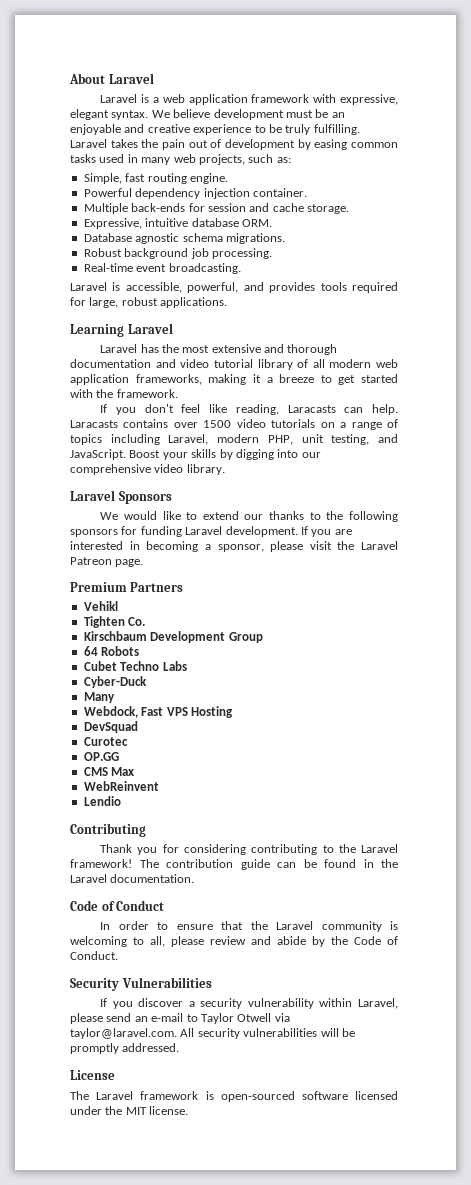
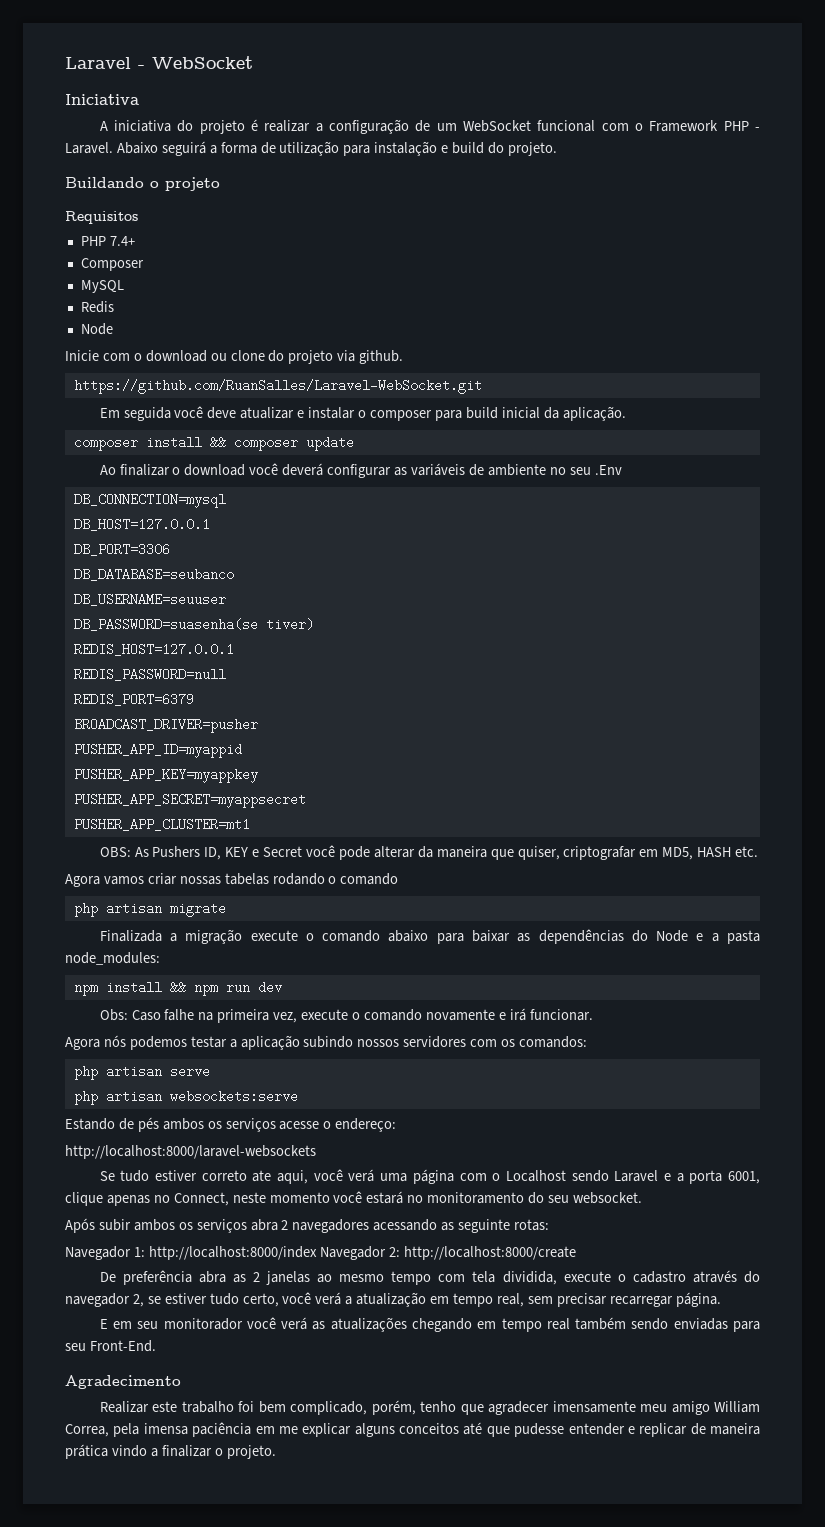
- About Laravel
- Laravel is a web application framework with expressive, elegant syntax. We believe development must be an enjoyable and creative experience to be truly fulfilling. Laravel takes the pain out of development by easing common tasks used in many web projects, such as:
- Simple, fast routing engine.
- Powerful dependency injection container.
- Multiple back-ends for session and cache storage.
- Expressive, intuitive database ORM.
- Database agnostic schema migrations.
- Robust background job processing.
- Real-time event broadcasting.
- Laravel is accessible, powerful, and provides tools required for large, robust applications.
- Learning Laravel
- Laravel has the most extensive and thorough documentation and video tutorial library of all modern web application frameworks, making it a breeze to get started with the framework.
- If you don't feel like reading, Laracasts can help. Laracasts contains over 1500 video tutorials on a range of topics including Laravel, modern PHP, unit testing, and JavaScript. Boost your skills by digging into our comprehensive video library.
- Laravel Sponsors
- We would like to extend our thanks to the following sponsors for funding Laravel development. If you are interested in becoming a sponsor, please visit the Laravel Patreon page.
- Premium Partners
- Vehikl
- Tighten Co.
- Kirschbaum Development Group
- 64 Robots
- Cubet Techno Labs
- Cyber-Duck
- Many
- Webdock, Fast VPS Hosting
- DevSquad
- Curotec
- OP.GG
- CMS Max
- WebReinvent
- Lendio
- Contributing
- Thank you for considering contributing to the Laravel framework! The contribution guide can be found in the Laravel documentation.
- Code of Conduct
- In order to ensure that the Laravel community is welcoming to all, please review and abide by the Code of Conduct.
- Security Vulnerabilities
- If you discover a security vulnerability within Laravel, please send an e-mail to Taylor Otwell via taylor@laravel.com. All security vulnerabilities will be promptly addressed.
- License
- The Laravel framework is open-sourced software licensed under the MIT license.
+ Laravel - WebSocket
+ Iniciativa
+ A iniciativa do projeto é realizar a configuração de um WebSocket funcional com o Framework PHP - Laravel. Abaixo seguirá a forma de utilização para instalação e build do projeto.
+ Buildando o projeto
+ Requisitos
+ PHP 7.4+
+ Composer
+ MySQL
+ Redis
+ Node
+ Inicie com o download ou clone do projeto via github.
+ https://github.com/RuanSalles/Laravel-WebSocket.git
+ Em seguida você deve atualizar e instalar o composer para build inicial da aplicação.
+ composer install && composer update
+ Ao finalizar o download você deverá configurar as variáveis de ambiente no seu .Env
+ DB_CONNECTION=mysql
+ DB_HOST=127.0.0.1
+ DB_PORT=3306
+ DB_DATABASE=seubanco
+ DB_USERNAME=seuuser
+ DB_PASSWORD=suasenha(se tiver)
+ REDIS_HOST=127.0.0.1
+ REDIS_PASSWORD=null
+ REDIS_PORT=6379
+ BROADCAST_DRIVER=pusher
+ PUSHER_APP_ID=myappid
+ PUSHER_APP_KEY=myappkey
+ PUSHER_APP_SECRET=myappsecret
+ PUSHER_APP_CLUSTER=mt1
+ OBS: As Pushers ID, KEY e Secret você pode alterar da maneira que quiser, criptografar em MD5, HASH etc.
+ Agora vamos criar nossas tabelas rodando o comando
+ php artisan migrate
+ Finalizada a migração execute o comando abaixo para baixar as dependências do Node e a pasta node_modules:
+ npm install && npm run dev
+ Obs: Caso falhe na primeira vez, execute o comando novamente e irá funcionar.
+ Agora nós podemos testar a aplicação subindo nossos servidores com os comandos:
+ php artisan serve
+ php artisan websockets:serve
+ Estando de pés ambos os serviços acesse o endereço:
+ http://localhost:8000/laravel-websockets
+ Se tudo estiver correto ate aqui, você verá uma página com o Localhost sendo Laravel e a porta 6001, clique apenas no Connect, neste momento você estará no monitoramento do seu websocket.
+ Após subir ambos os serviços abra 2 navegadores acessando as seguinte rotas:
+ Navegador 1: http://localhost:8000/index Navegador 2: http://localhost:8000/create
+ De preferência abra as 2 janelas ao mesmo tempo com tela dividida, execute o cadastro através do navegador 2, se estiver tudo certo, você verá a atualização em tempo real, sem precisar recarregar página.
+ E em seu monitorador você verá as atualizações chegando em tempo real também sendo enviadas para seu Front-End.
+ Agradecimento
+ Realizar este trabalho foi bem complicado, porém, tenho que agradecer imensamente meu amigo William Correa, pela imensa paciência em me explicar alguns conceitos até que pudesse entender e replicar de maneira prática vindo a finalizar o projeto.

